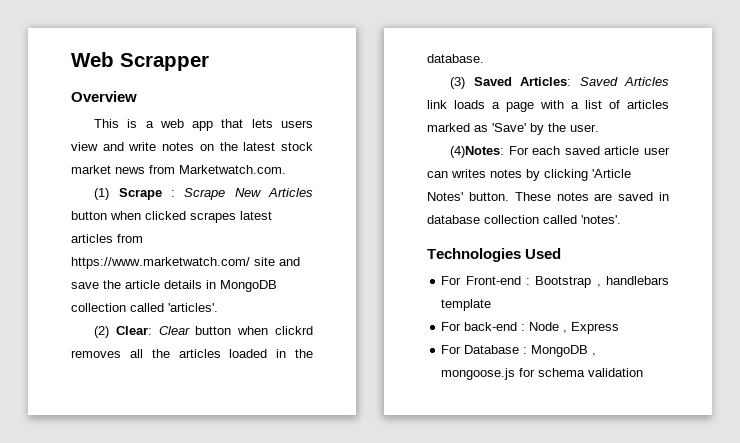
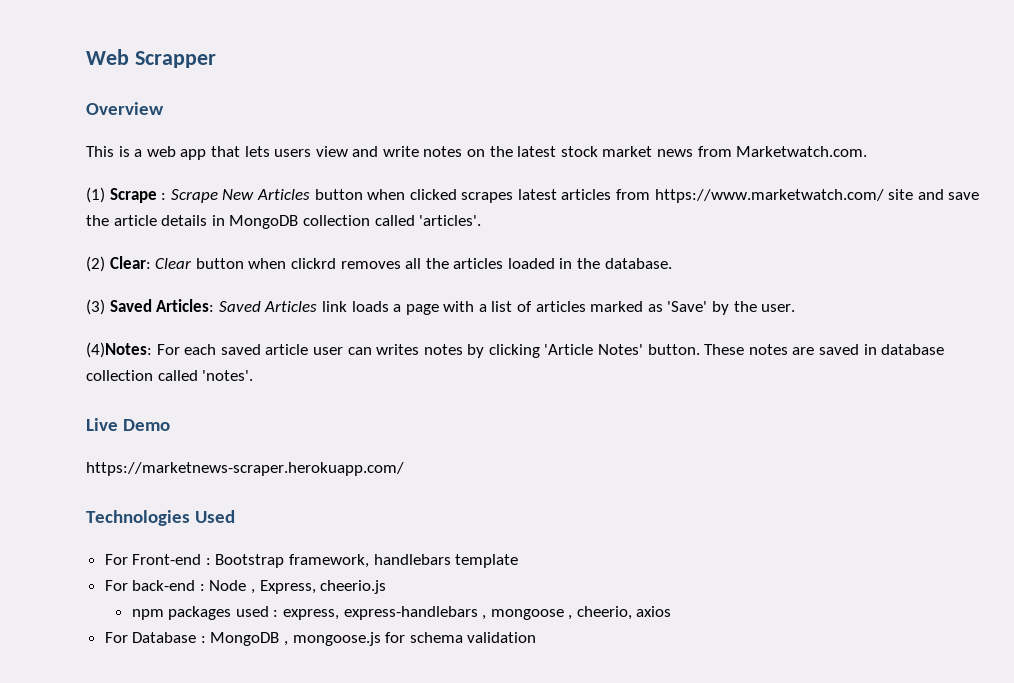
+ Live Demo
+ https://marketnews-scraper.herokuapp.com/
- For Front-end : Bootstrap , handlebars template
+ For Front-end : Bootstrap framework, handlebars template
- For back-end : Node , Express
+ For back-end : Node , Express, cheerio.js
+ npm packages used : express, express-handlebars , mongoose , cheerio, axios

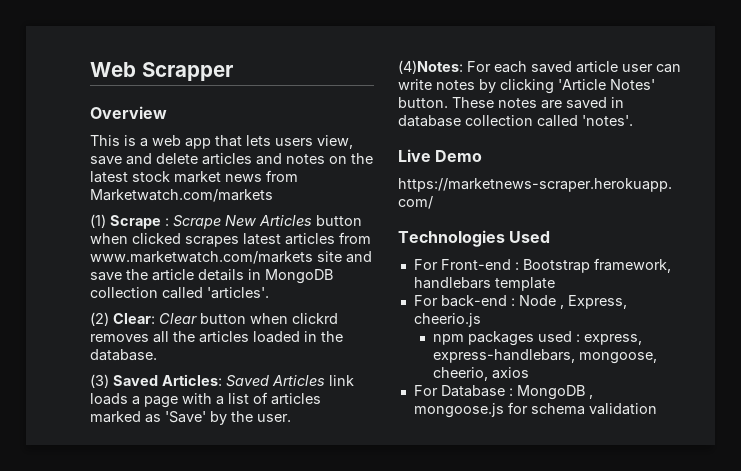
- This is a web app that lets users view and write notes on the latest stock market news from Marketwatch.com.
+ This is a web app that lets users view, save and delete articles and notes on the latest stock market news from Marketwatch.com/markets
- (1) Scrape : Scrape New Articles button when clicked scrapes latest articles from https://www.marketwatch.com/ site and save the article details in MongoDB collection called 'articles'.
+ (1) Scrape : Scrape New Articles button when clicked scrapes latest articles from www.marketwatch.com/markets site and save the article details in MongoDB collection called 'articles'.
- (4)Notes: For each saved article user can writes notes by clicking 'Article Notes' button.
+ (4)Notes: For each saved article user can write notes by clicking 'Article Notes' button.
- npm packages used : express, express-handlebars , mongoose , cheerio, axios
+ npm packages used : express, express-handlebars, mongoose, cheerio, axios

